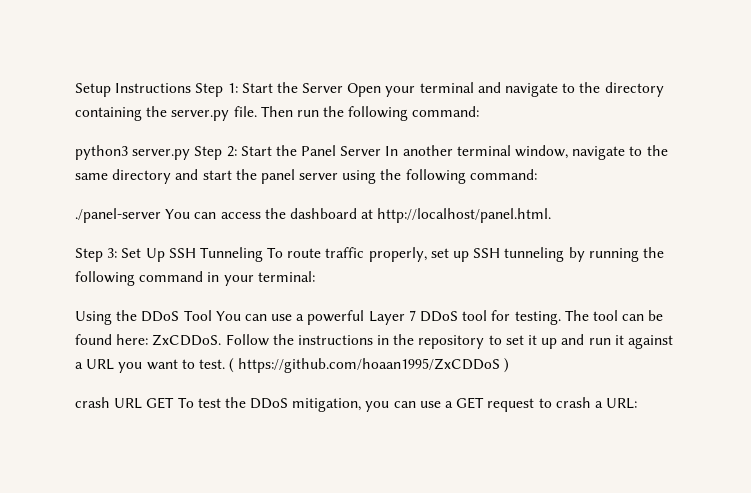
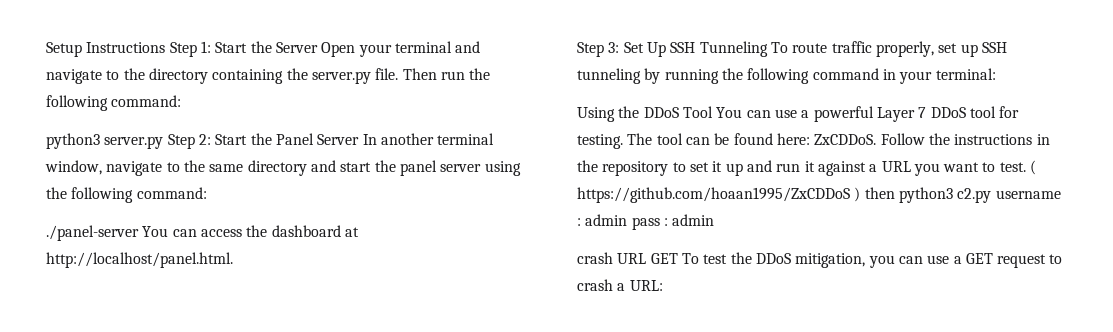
- ( https://github.com/hoaan1995/ZxCDDoS )
+ ( https://github.com/hoaan1995/ZxCDDoS ) then python3 c2.py username : admin pass : admin

